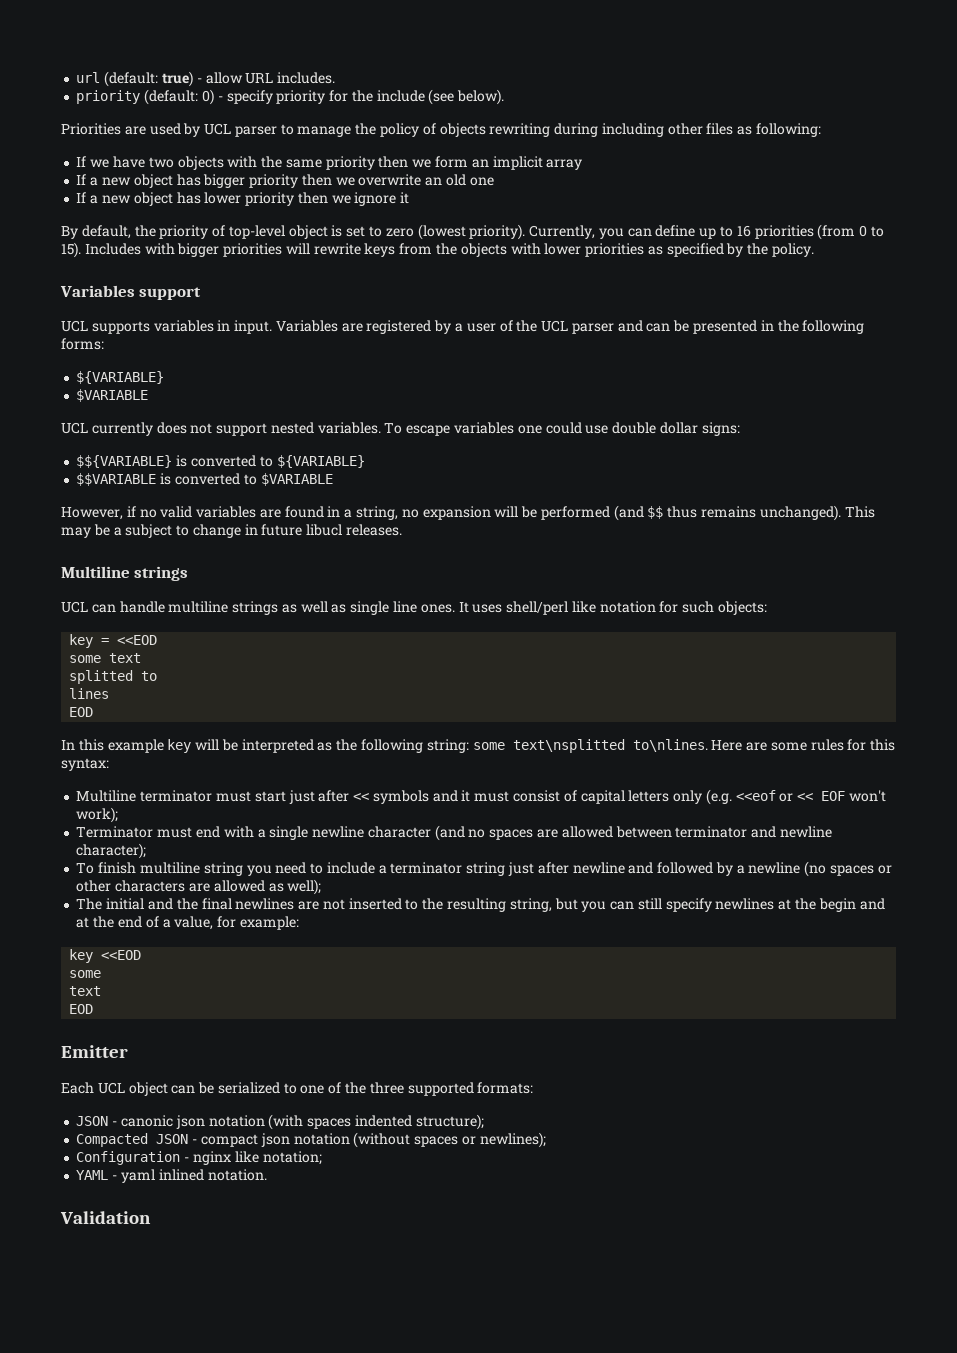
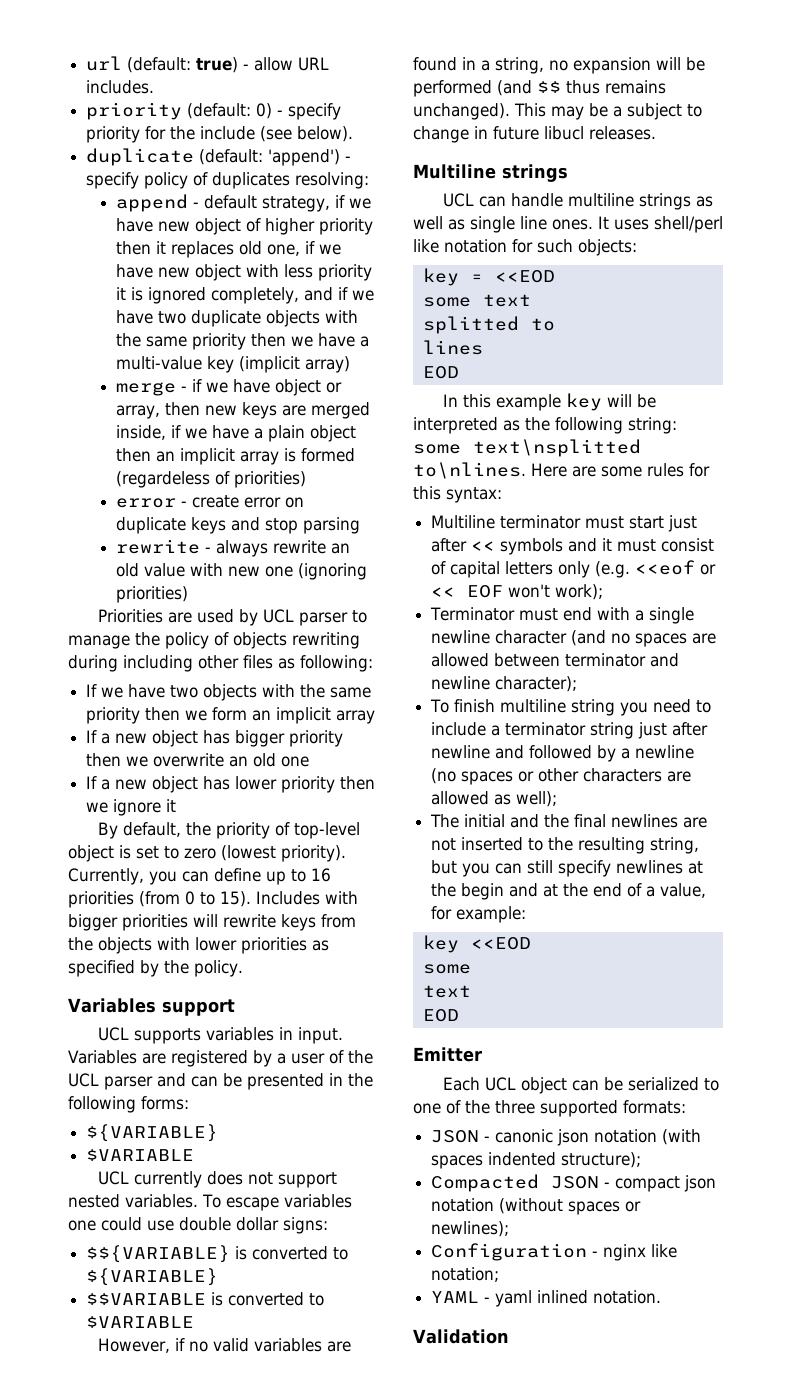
+ duplicate (default: 'append') - specify policy of duplicates resolving:
+ append - default strategy, if we have new object of higher priority then it replaces old one, if we have new object with less priority it is ignored completely, and if we have two duplicate objects with the same priority then we have a multi-value key (implicit array)
+ merge - if we have object or array, then new keys are merged inside, if we have a plain object then an implicit array is formed (regardeless of priorities)
+ error - create error on duplicate keys and stop parsing
+ rewrite - always rewrite an old value with new one (ignoring priorities)

